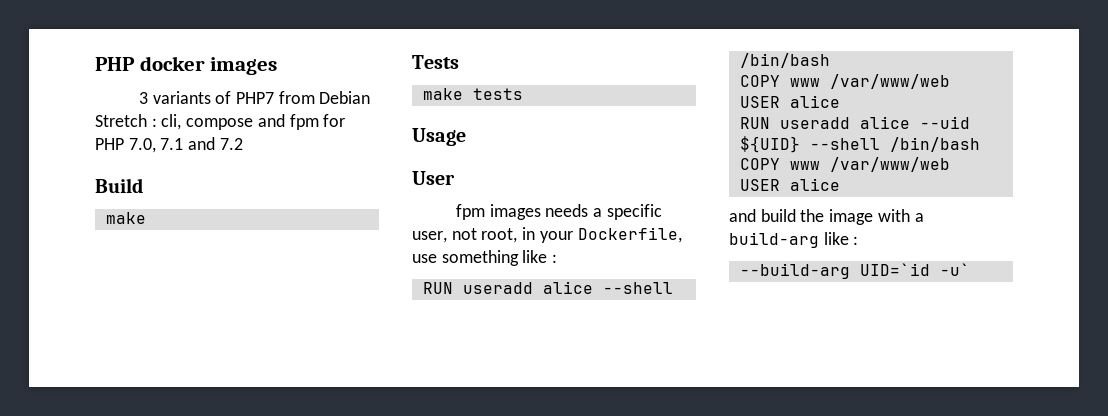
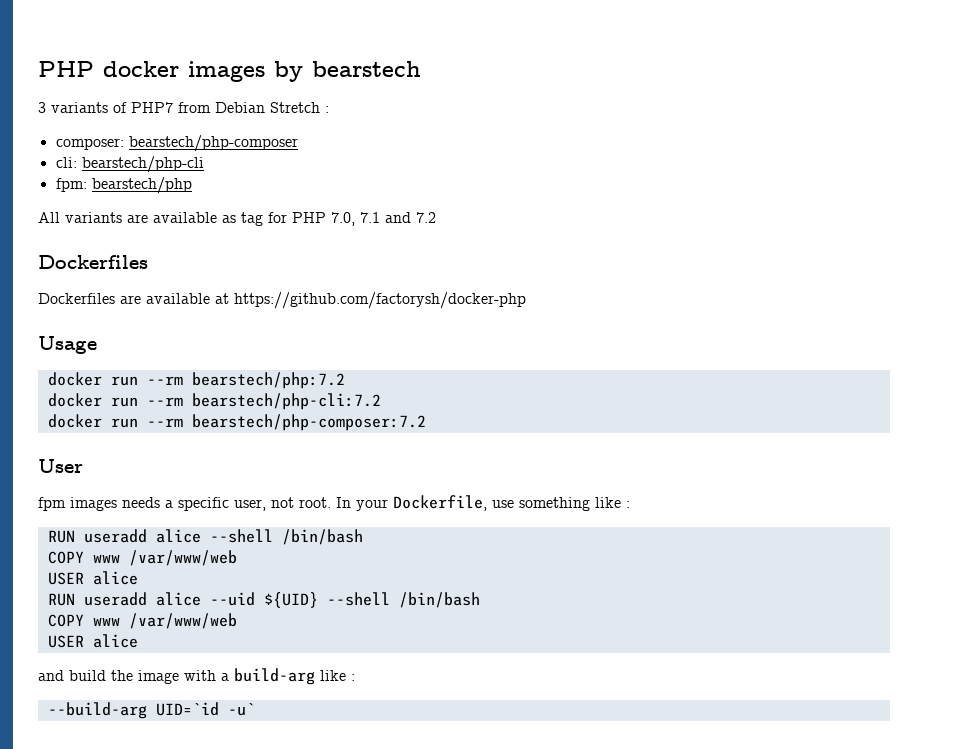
- PHP docker images
+ PHP docker images by bearstech
- 3 variants of PHP7 from Debian Stretch : cli, compose and fpm for PHP 7.0, 7.1 and 7.2
- Build
- make
- Tests
- make tests
+ 3 variants of PHP7 from Debian Stretch :
+ composer: bearstech/php-composer
+ cli: bearstech/php-cli
+ fpm: bearstech/php
+ All variants are available as tag for PHP 7.0, 7.1 and 7.2
+ Dockerfiles
+ Dockerfiles are available at https://github.com/factorysh/docker-php
  Usage
+ docker run --rm bearstech/php:7.2
+ docker run --rm bearstech/php-cli:7.2
+ docker run --rm bearstech/php-composer:7.2
- fpm images needs a specific user, not root, in your Dockerfile, use something like :
+ fpm images needs a specific user, not root. In your Dockerfile, use something like :

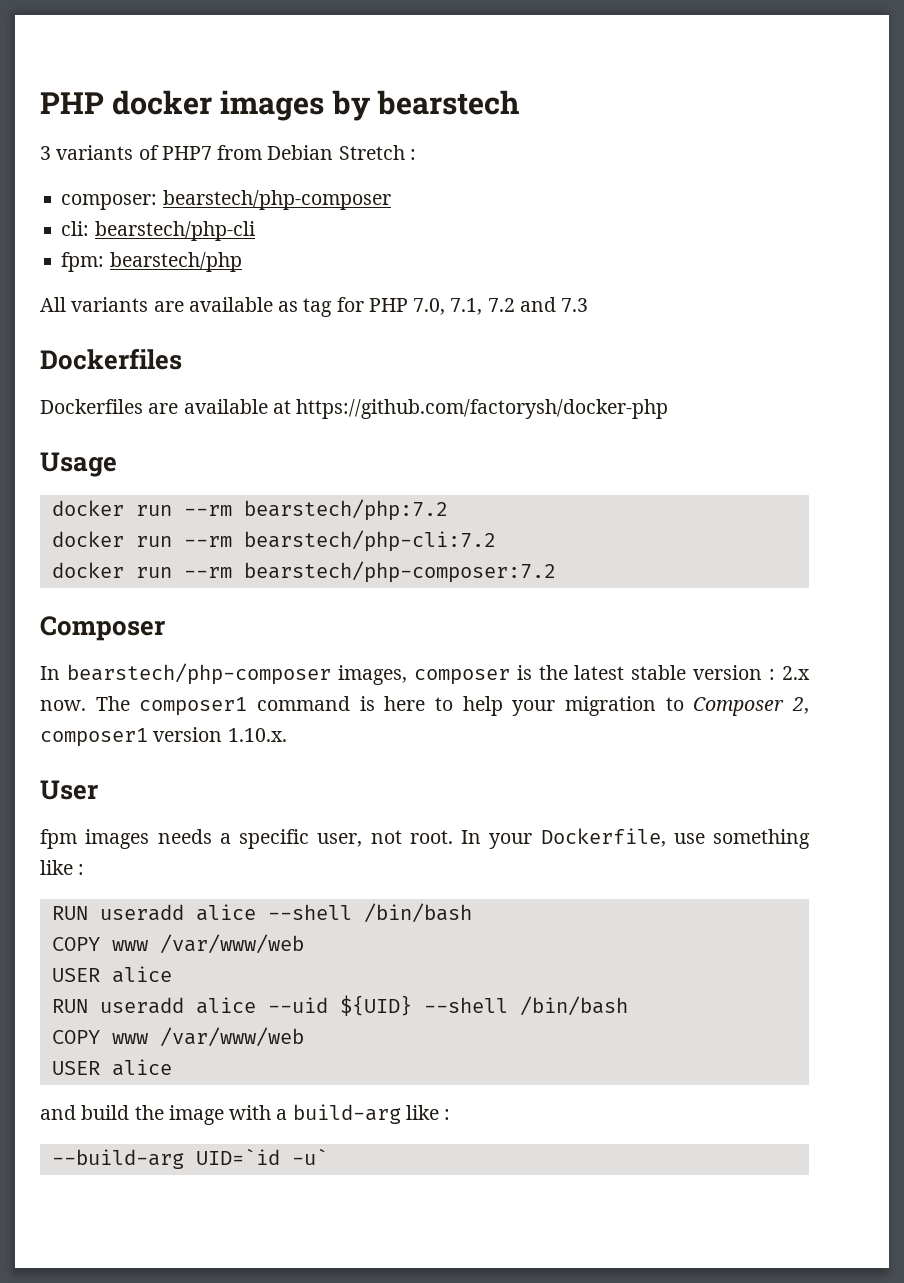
- All variants are available as tag for PHP 7.0, 7.1 and 7.2
+ All variants are available as tag for PHP 7.0, 7.1, 7.2 and 7.3
  docker run --rm bearstech/php-composer:7.2
+ Composer
+ In bearstech/php-composer images, composer is the latest stable version : 2.x now. The composer1 command is here to help your migration to Composer 2, composer1 version 1.10.x.

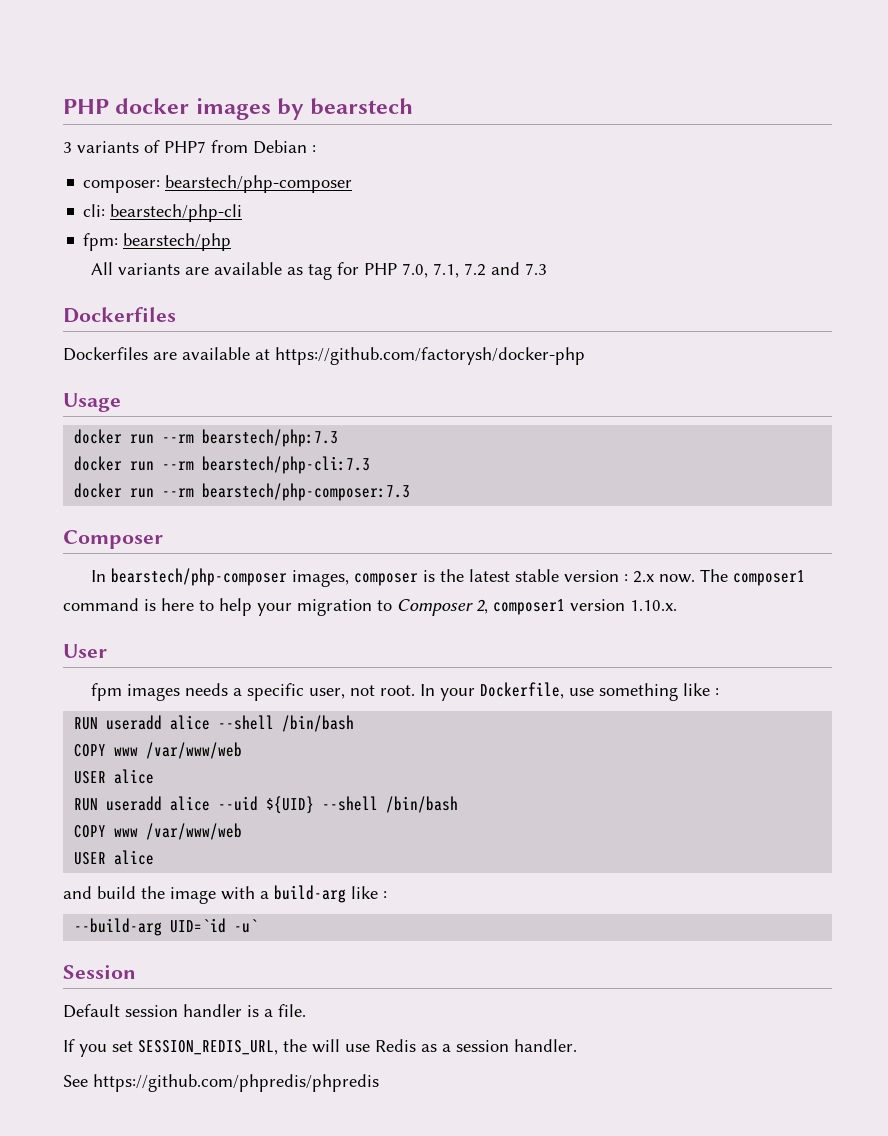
- 3 variants of PHP7 from Debian Stretch :
+ 3 variants of PHP7 from Debian :
- docker run --rm bearstech/php:7.2
- docker run --rm bearstech/php-cli:7.2
- docker run --rm bearstech/php-composer:7.2
+ docker run --rm bearstech/php:7.3
+ docker run --rm bearstech/php-cli:7.3
+ docker run --rm bearstech/php-composer:7.3
+ Session
+ Default session handler is a file.
+ If you set SESSION_REDIS_URL, the will use Redis as a session handler.
+ See https://github.com/phpredis/phpredis

